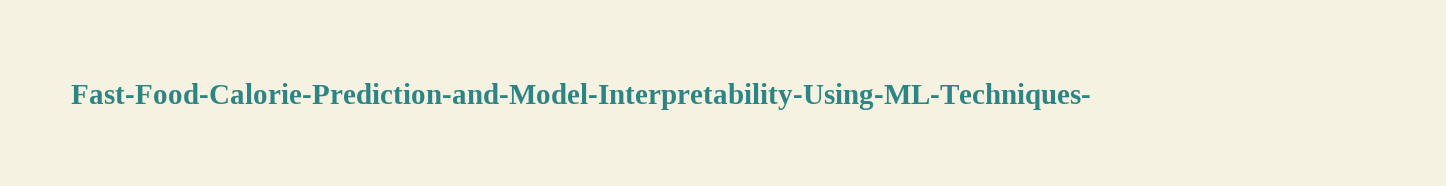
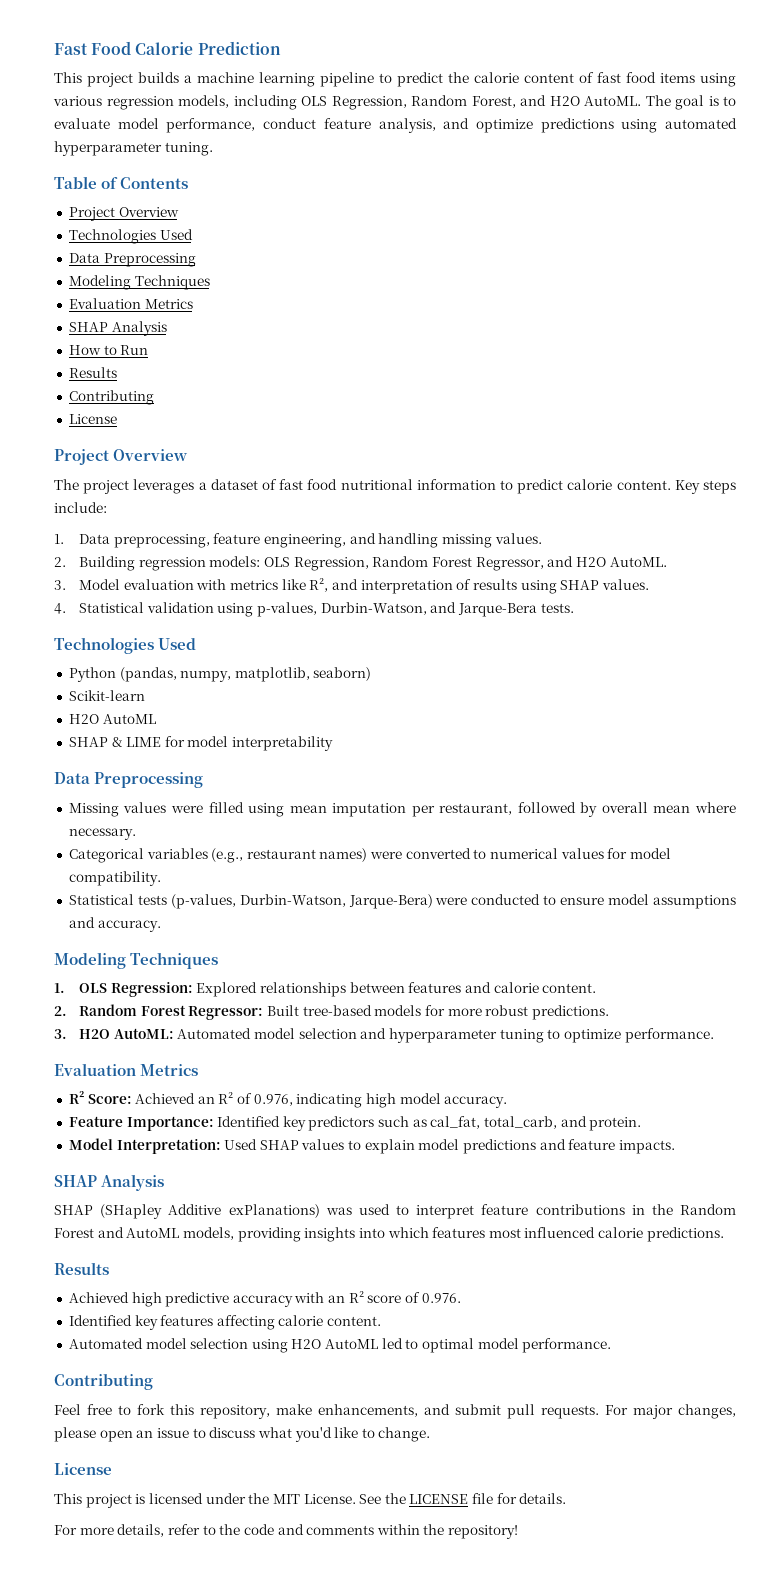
- Fast-Food-Calorie-Prediction-and-Model-Interpretability-Using-ML-Techniques-
+ Fast Food Calorie Prediction
+ This project builds a machine learning pipeline to predict the calorie content of fast food items using various regression models, including OLS Regression, Random Forest, and H2O AutoML. The goal is to evaluate model performance, conduct feature analysis, and optimize predictions using automated hyperparameter tuning.
+ Table of Contents
+ Project Overview
+ Technologies Used
+ Data Preprocessing
+ Modeling Techniques
+ Evaluation Metrics
+ SHAP Analysis
+ How to Run
+ Results
+ Contributing
+ License
+ Project Overview
+ The project leverages a dataset of fast food nutritional information to predict calorie content. Key steps include:
+ 1. Data preprocessing, feature engineering, and handling missing values.
+ 2. Building regression models: OLS Regression, Random Forest Regressor, and H2O AutoML.
+ 3. Model evaluation with metrics like R², and interpretation of results using SHAP values.
+ 4. Statistical validation using p-values, Durbin-Watson, and Jarque-Bera tests.
+ Technologies Used
+ Python (pandas, numpy, matplotlib, seaborn)
+ Scikit-learn
+ H2O AutoML
+ SHAP & LIME for model interpretability
+ Data Preprocessing
+ Missing values were filled using mean imputation per restaurant, followed by overall mean where necessary.
+ Categorical variables (e.g., restaurant names) were converted to numerical values for model compatibility.
+ Statistical tests (p-values, Durbin-Watson, Jarque-Bera) were conducted to ensure model assumptions and accuracy.
+ Modeling Techniques
+ 1. OLS Regression: Explored relationships between features and calorie content.
+ 2. Random Forest Regressor: Built tree-based models for more robust predictions.
+ 3. H2O AutoML: Automated model selection and hyperparameter tuning to optimize performance.
+ Evaluation Metrics
+ R² Score: Achieved an R² of 0.976, indicating high model accuracy.
+ Feature Importance: Identified key predictors such as cal_fat, total_carb, and protein.
+ Model Interpretation: Used SHAP values to explain model predictions and feature impacts.
+ SHAP Analysis
+ SHAP (SHapley Additive exPlanations) was used to interpret feature contributions in the Random Forest and AutoML models, providing insights into which features most influenced calorie predictions.
+ Results
+ Achieved high predictive accuracy with an R² score of 0.976.
+ Identified key features affecting calorie content.
+ Automated model selection using H2O AutoML led to optimal model performance.
+ Contributing
+ Feel free to fork this repository, make enhancements, and submit pull requests. For major changes, please open an issue to discuss what you'd like to change.
+ License
+ This project is licensed under the MIT License. See the LICENSE file for details.
+ For more details, refer to the code and comments within the repository!

